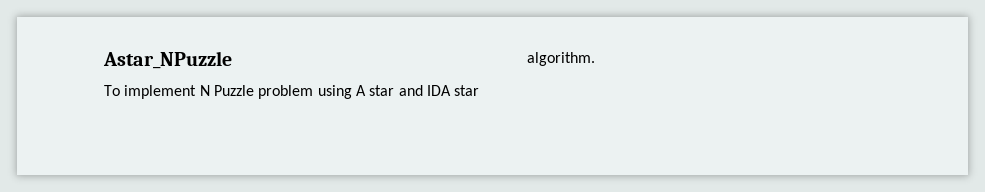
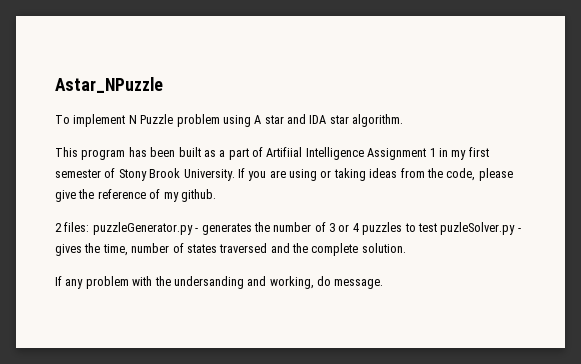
+ This program has been built as a part of Artifiial Intelligence Assignment 1 in my first semester of Stony Brook University. If you are using or taking ideas from the code, please give the reference of my github.
+ 2 files: puzzleGenerator.py - generates the number of 3 or 4 puzzles to test puzleSolver.py - gives the time, number of states traversed and the complete solution.
+ If any problem with the undersanding and working, do message.

